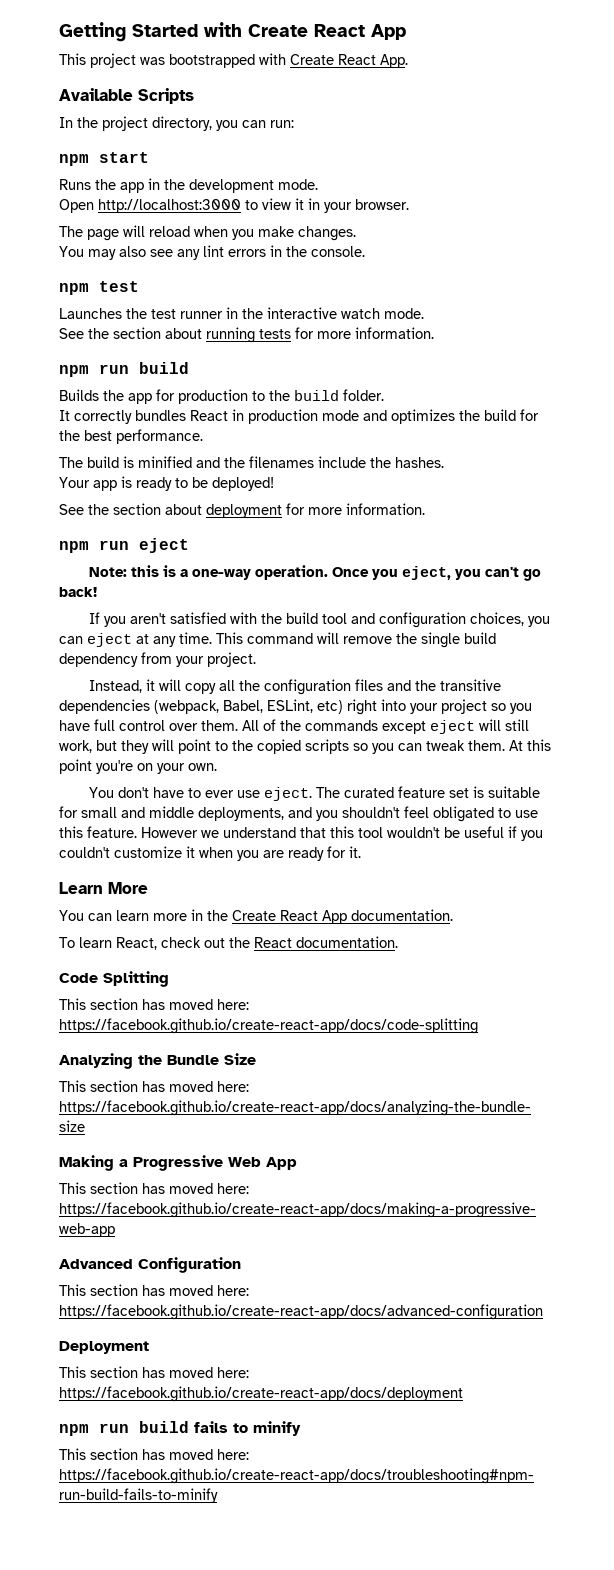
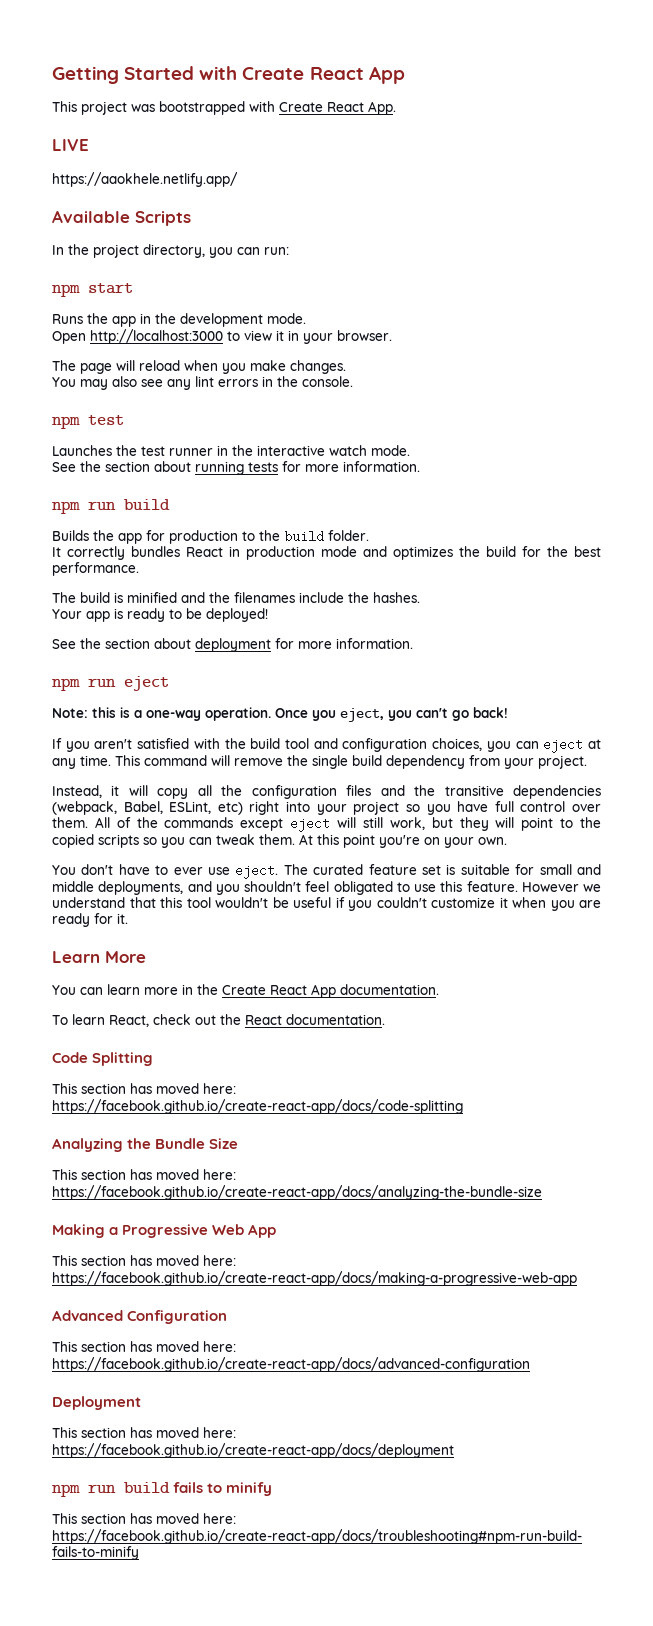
+ LIVE
+ https://aaokhele.netlify.app/

